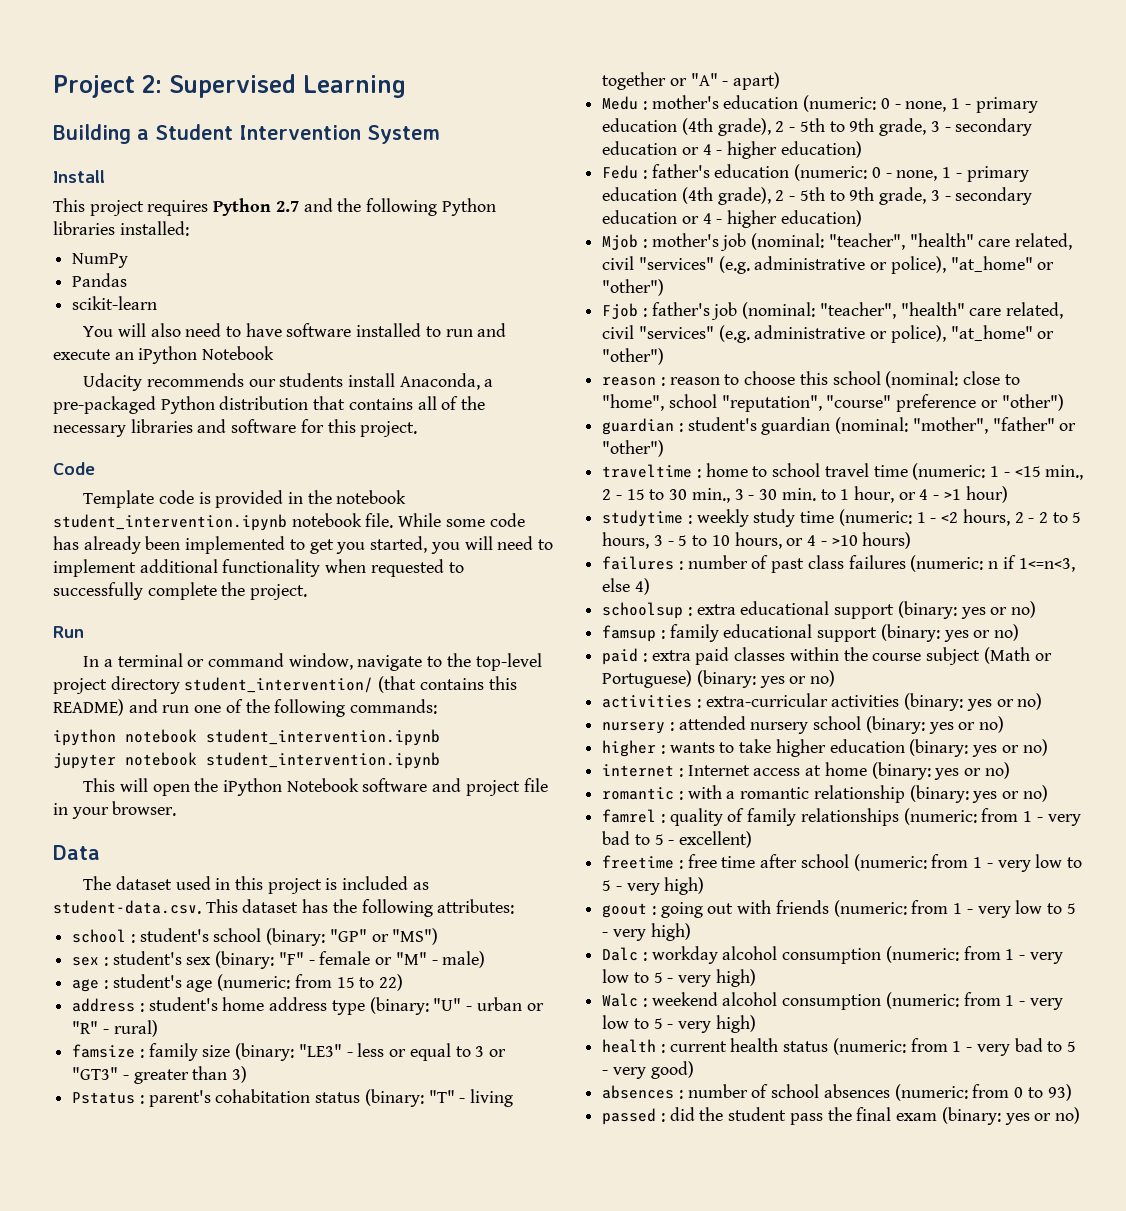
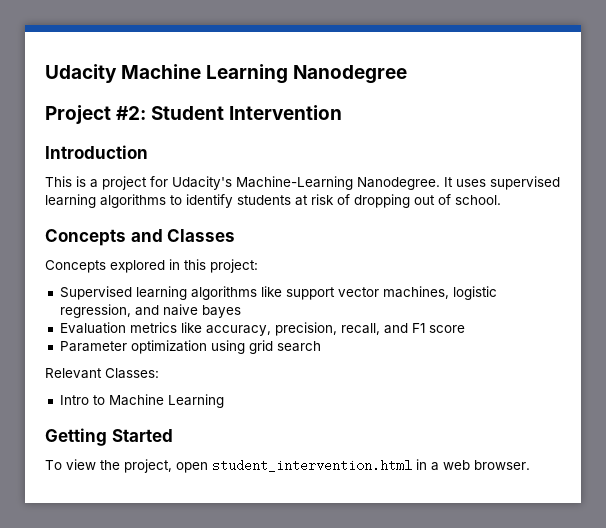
- Project 2: Supervised Learning
- Building a Student Intervention System
- Install
- This project requires Python 2.7 and the following Python libraries installed:
- NumPy
- Pandas
- scikit-learn
- You will also need to have software installed to run and execute an iPython Notebook
- Udacity recommends our students install Anaconda, a pre-packaged Python distribution that contains all of the necessary libraries and software for this project.
- Code
- Template code is provided in the notebook student_intervention.ipynb notebook file. While some code has already been implemented to get you started, you will need to implement additional functionality when requested to successfully complete the project.
- Run
- In a terminal or command window, navigate to the top-level project directory student_intervention/ (that contains this README) and run one of the following commands:
- ipython notebook student_intervention.ipynb
- jupyter notebook student_intervention.ipynb
- This will open the iPython Notebook software and project file in your browser.
- Data
- The dataset used in this project is included as student-data.csv. This dataset has the following attributes:
- school : student's school (binary: "GP" or "MS")
- sex : student's sex (binary: "F" - female or "M" - male)
- age : student's age (numeric: from 15 to 22)
- address : student's home address type (binary: "U" - urban or "R" - rural)
- famsize : family size (binary: "LE3" - less or equal to 3 or "GT3" - greater than 3)
- Pstatus : parent's cohabitation status (binary: "T" - living together or "A" - apart)
- Medu : mother's education (numeric: 0 - none, 1 - primary education (4th grade), 2 - 5th to 9th grade, 3 - secondary education or 4 - higher education)
- Fedu : father's education (numeric: 0 - none, 1 - primary education (4th grade), 2 - 5th to 9th grade, 3 - secondary education or 4 - higher education)
- Mjob : mother's job (nominal: "teacher", "health" care related, civil "services" (e.g. administrative or police), "at_home" or "other")
- Fjob : father's job (nominal: "teacher", "health" care related, civil "services" (e.g. administrative or police), "at_home" or "other")
- reason : reason to choose this school (nominal: close to "home", school "reputation", "course" preference or "other")
- guardian : student's guardian (nominal: "mother", "father" or "other")
- traveltime : home to school travel time (numeric: 1 - <15 min., 2 - 15 to 30 min., 3 - 30 min. to 1 hour, or 4 - >1 hour)
- studytime : weekly study time (numeric: 1 - <2 hours, 2 - 2 to 5 hours, 3 - 5 to 10 hours, or 4 - >10 hours)
- failures : number of past class failures (numeric: n if 1<=n<3, else 4)
- schoolsup : extra educational support (binary: yes or no)
- famsup : family educational support (binary: yes or no)
- paid : extra paid classes within the course subject (Math or Portuguese) (binary: yes or no)
- activities : extra-curricular activities (binary: yes or no)
- nursery : attended nursery school (binary: yes or no)
- higher : wants to take higher education (binary: yes or no)
- internet : Internet access at home (binary: yes or no)
- romantic : with a romantic relationship (binary: yes or no)
- famrel : quality of family relationships (numeric: from 1 - very bad to 5 - excellent)
- freetime : free time after school (numeric: from 1 - very low to 5 - very high)
- goout : going out with friends (numeric: from 1 - very low to 5 - very high)
- Dalc : workday alcohol consumption (numeric: from 1 - very low to 5 - very high)
- Walc : weekend alcohol consumption (numeric: from 1 - very low to 5 - very high)
- health : current health status (numeric: from 1 - very bad to 5 - very good)
- absences : number of school absences (numeric: from 0 to 93)
- passed : did the student pass the final exam (binary: yes or no)
+ Udacity Machine Learning Nanodegree
+ Project #2: Student Intervention
+ Introduction
+ This is a project for Udacity's Machine-Learning Nanodegree. It uses supervised learning algorithms to identify students at risk of dropping out of school.
+ Concepts and Classes
+ Concepts explored in this project:
+ Supervised learning algorithms like support vector machines, logistic regression, and naive bayes
+ Evaluation metrics like accuracy, precision, recall, and F1 score
+ Parameter optimization using grid search
+ Relevant Classes:
+ Intro to Machine Learning
+ Getting Started
+ To view the project, open student_intervention.html in a web browser.

